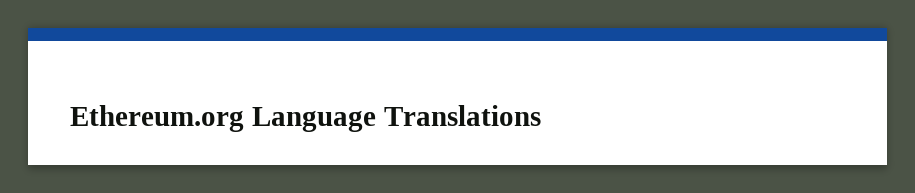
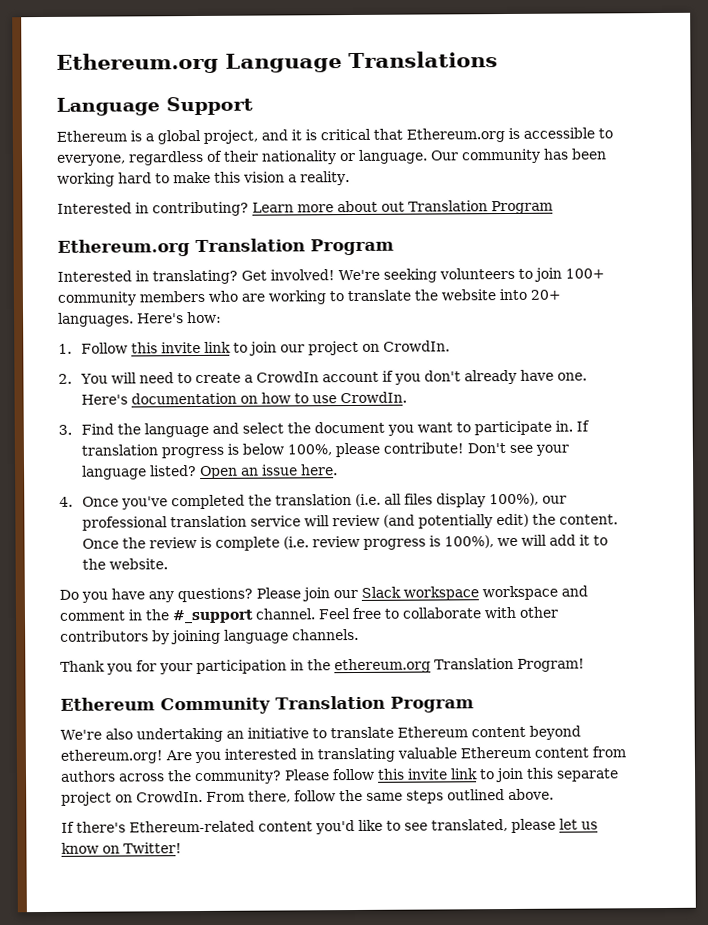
+ Language Support
+ Ethereum is a global project, and it is critical that Ethereum.org is accessible to everyone, regardless of their nationality or language. Our community has been working hard to make this vision a reality.
+ Interested in contributing? Learn more about out Translation Program
+ Ethereum.org Translation Program
+ Interested in translating? Get involved! We're seeking volunteers to join 100+ community members who are working to translate the website into 20+ languages. Here's how:
+ 1. Follow this invite link to join our project on CrowdIn.
+ 2. You will need to create a CrowdIn account if you don't already have one. Here's documentation on how to use CrowdIn.
+ 3. Find the language and select the document you want to participate in. If translation progress is below 100%, please contribute! Don't see your language listed? Open an issue here.
+ 4. Once you've completed the translation (i.e. all files display 100%), our professional translation service will review (and potentially edit) the content. Once the review is complete (i.e. review progress is 100%), we will add it to the website.
+ Do you have any questions? Please join our Slack workspace workspace and comment in the #_support channel. Feel free to collaborate with other contributors by joining language channels.
+ Thank you for your participation in the ethereum.org Translation Program!
+ Ethereum Community Translation Program
+ We're also undertaking an initiative to translate Ethereum content beyond ethereum.org! Are you interested in translating valuable Ethereum content from authors across the community? Please follow this invite link to join this separate project on CrowdIn. From there, follow the same steps outlined above.
+ If there's Ethereum-related content you'd like to see translated, please let us know on Twitter!

